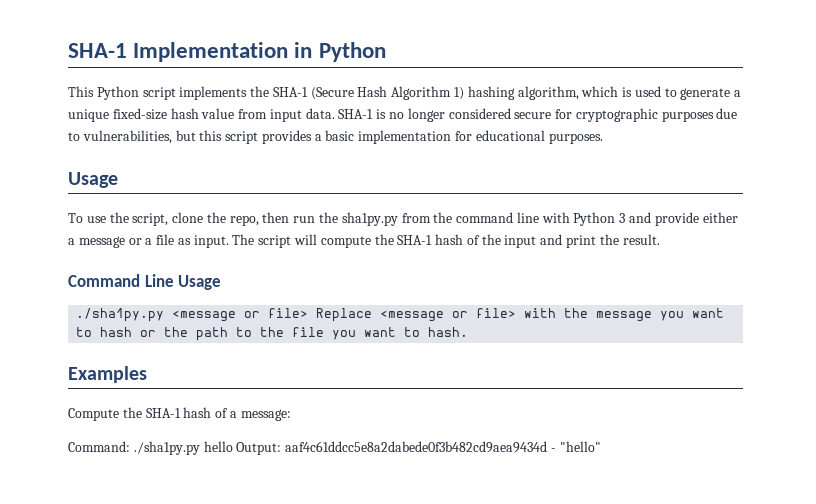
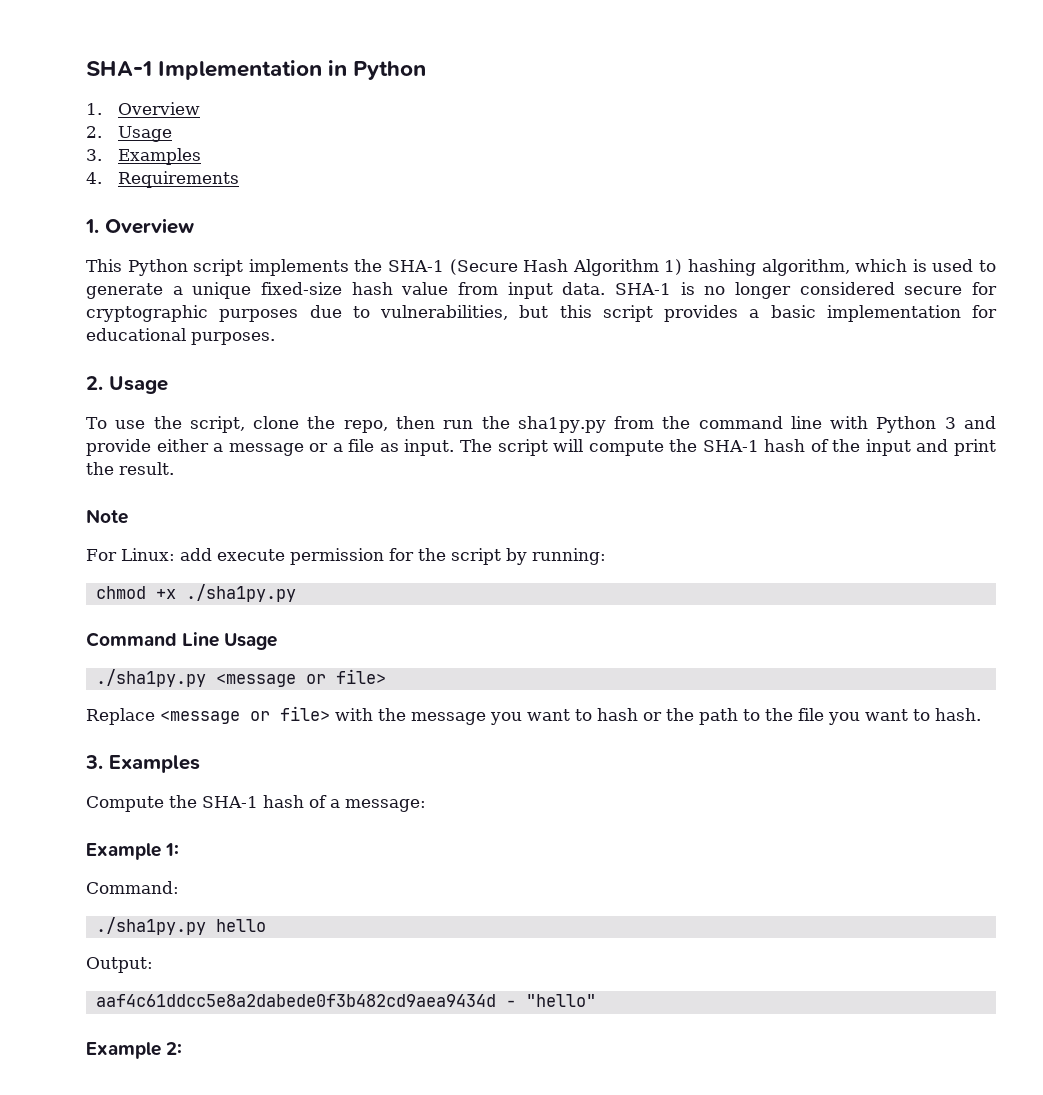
  SHA-1 Implementation in Python
+ 1. Overview
+ 2. Usage
+ 3. Examples
+ 4. Requirements
+ 1. Overview
  SHA-1 is no longer considered secure for cryptographic purposes due to vulnerabilities, but this script provides a basic implementation for educational purposes.
- Usage
+ 2. Usage
+ Note
+ For Linux: add execute permission for the script by running:
+ chmod +x ./sha1py.py
- ./sha1py.py <message or file> Replace <message or file> with the message you want to hash or the path to the file you want to hash.
- Examples
+ ./sha1py.py <message or file>
+ Replace <message or file> with the message you want to hash or the path to the file you want to hash.
+ 3. Examples
+ Example 1:
- Command: ./sha1py.py hello Output: aaf4c61ddcc5e8a2dabede0f3b482cd9aea9434d - "hello"
+ Command:
+ ./sha1py.py hello
+ Output:
+ aaf4c61ddcc5e8a2dabede0f3b482cd9aea9434d - "hello"
+ Example 2:

